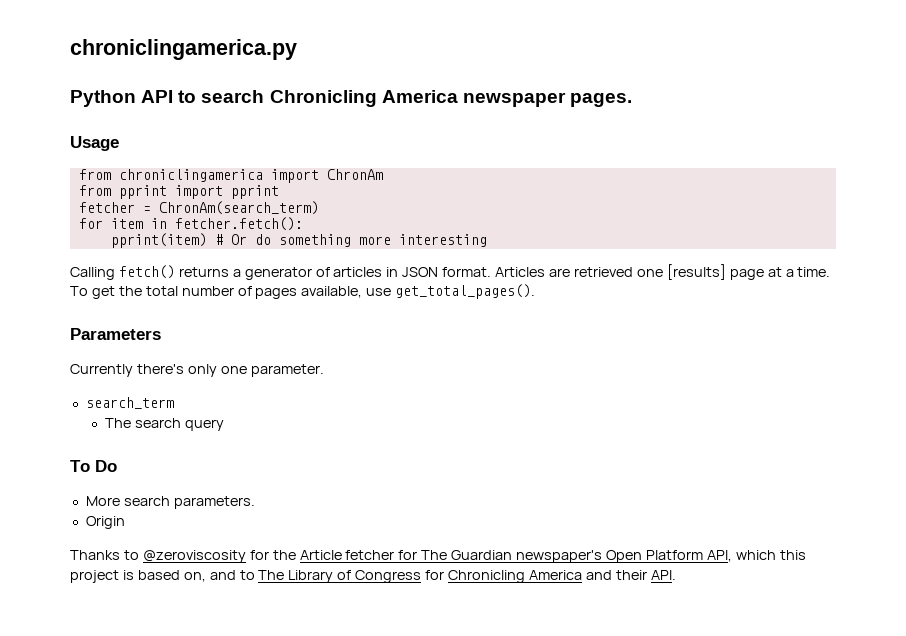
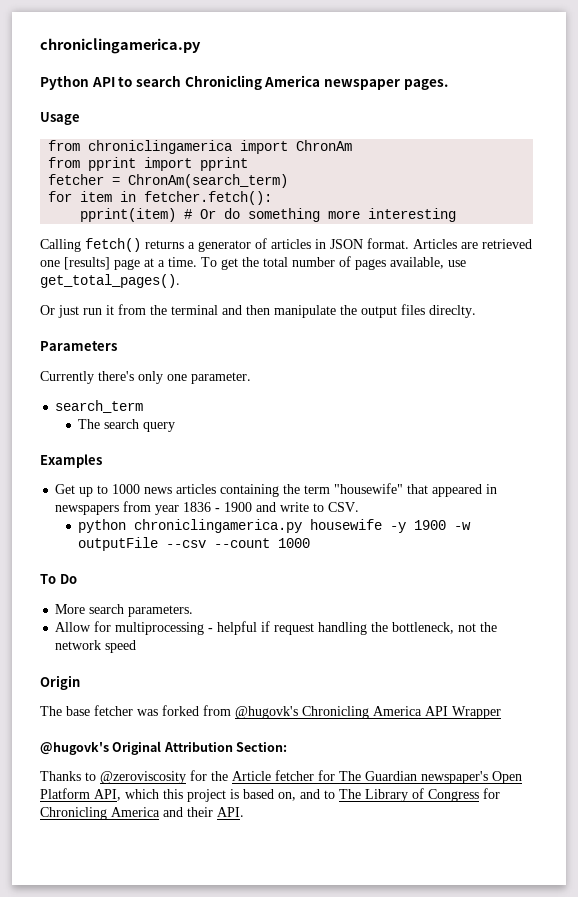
+ Or just run it from the terminal and then manipulate the output files direclty.
+ Examples
+ Get up to 1000 news articles containing the term "housewife" that appeared in newspapers from year 1836 - 1900 and write to CSV.
+ python chroniclingamerica.py housewife -y 1900 -w outputFile --csv --count 1000
+ Allow for multiprocessing - helpful if request handling the bottleneck, not the network speed
  Origin
+ The base fetcher was forked from @hugovk's Chronicling America API Wrapper
+ @hugovk's Original Attribution Section:

